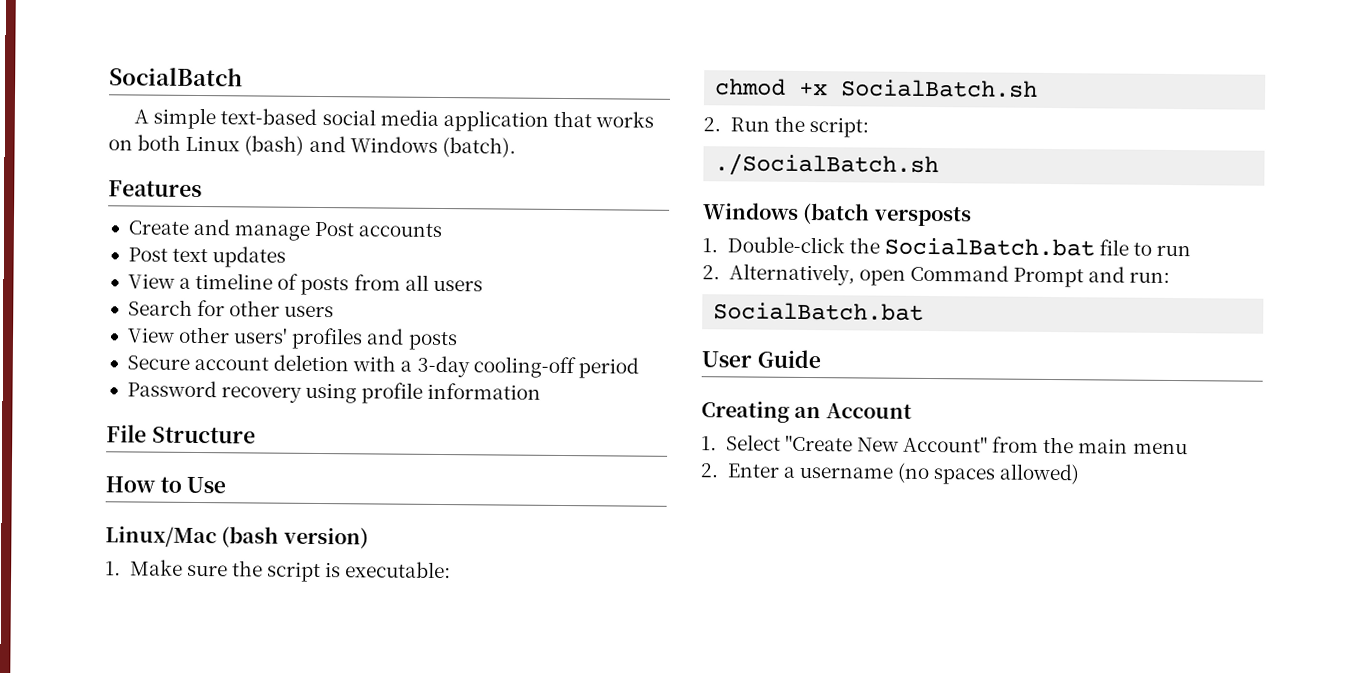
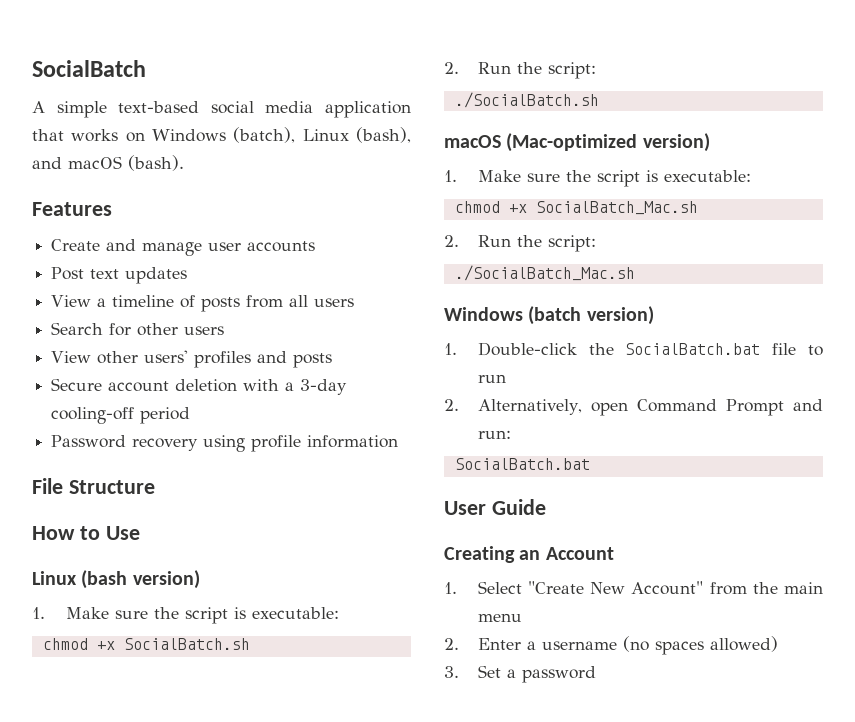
- A simple text-based social media application that works on both Linux (bash) and Windows (batch).
+ A simple text-based social media application that works on Windows (batch), Linux (bash), and macOS (bash).
- Create and manage Post accounts
+ Create and manage user accounts
- Linux/Mac (bash version)
+ Linux (bash version)
+ macOS (Mac-optimized version)
+ 1. Make sure the script is executable:
+ chmod +x SocialBatch_Mac.sh
+ 2. Run the script:
+ ./SocialBatch_Mac.sh
- Windows (batch versposts
+ Windows (batch version)
+ 3. Set a password

